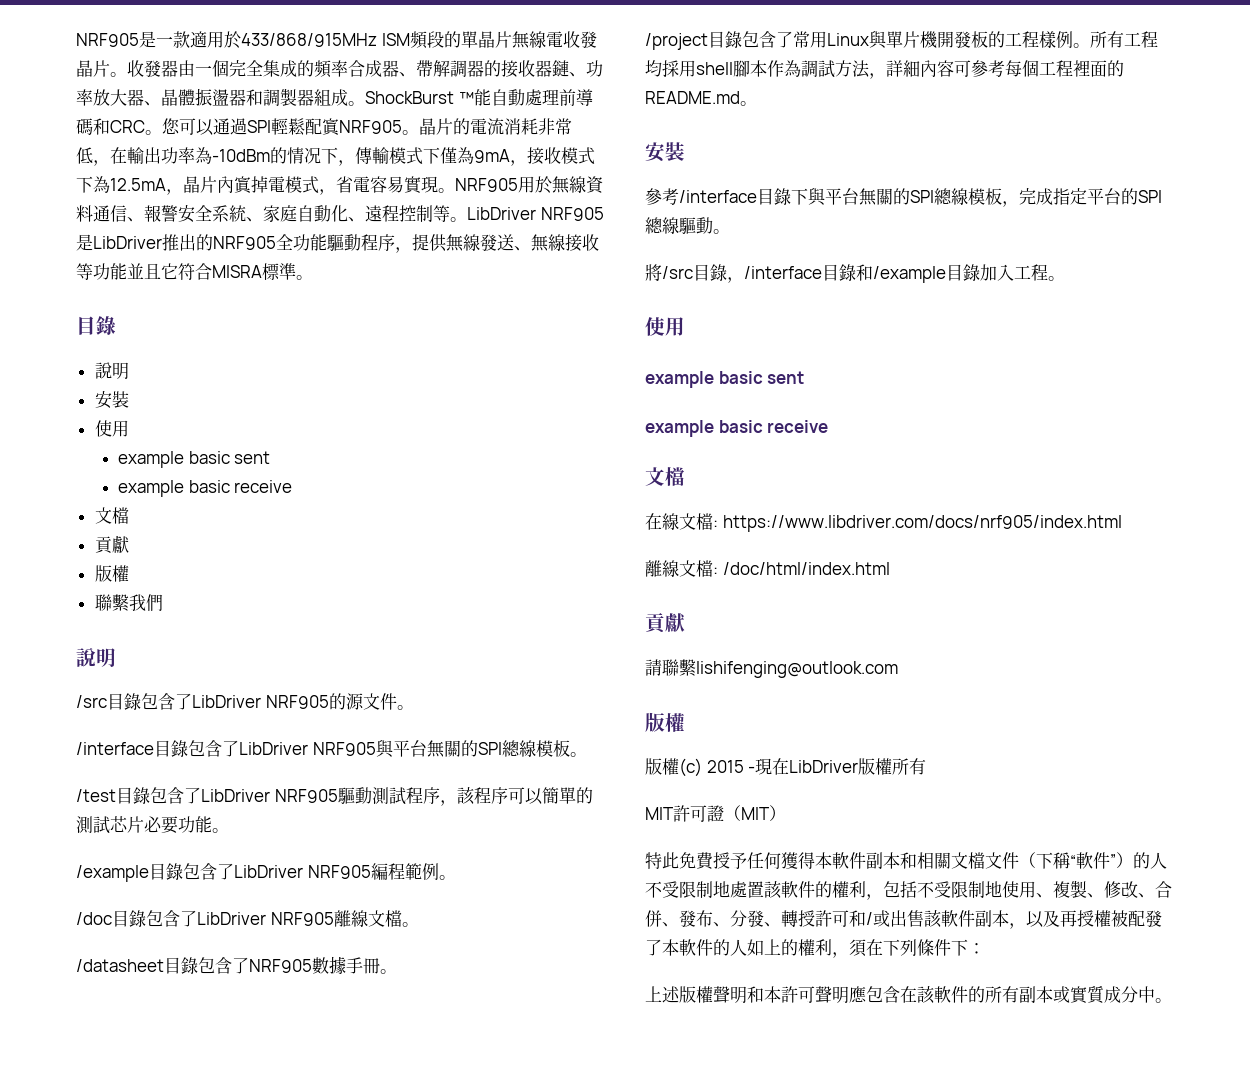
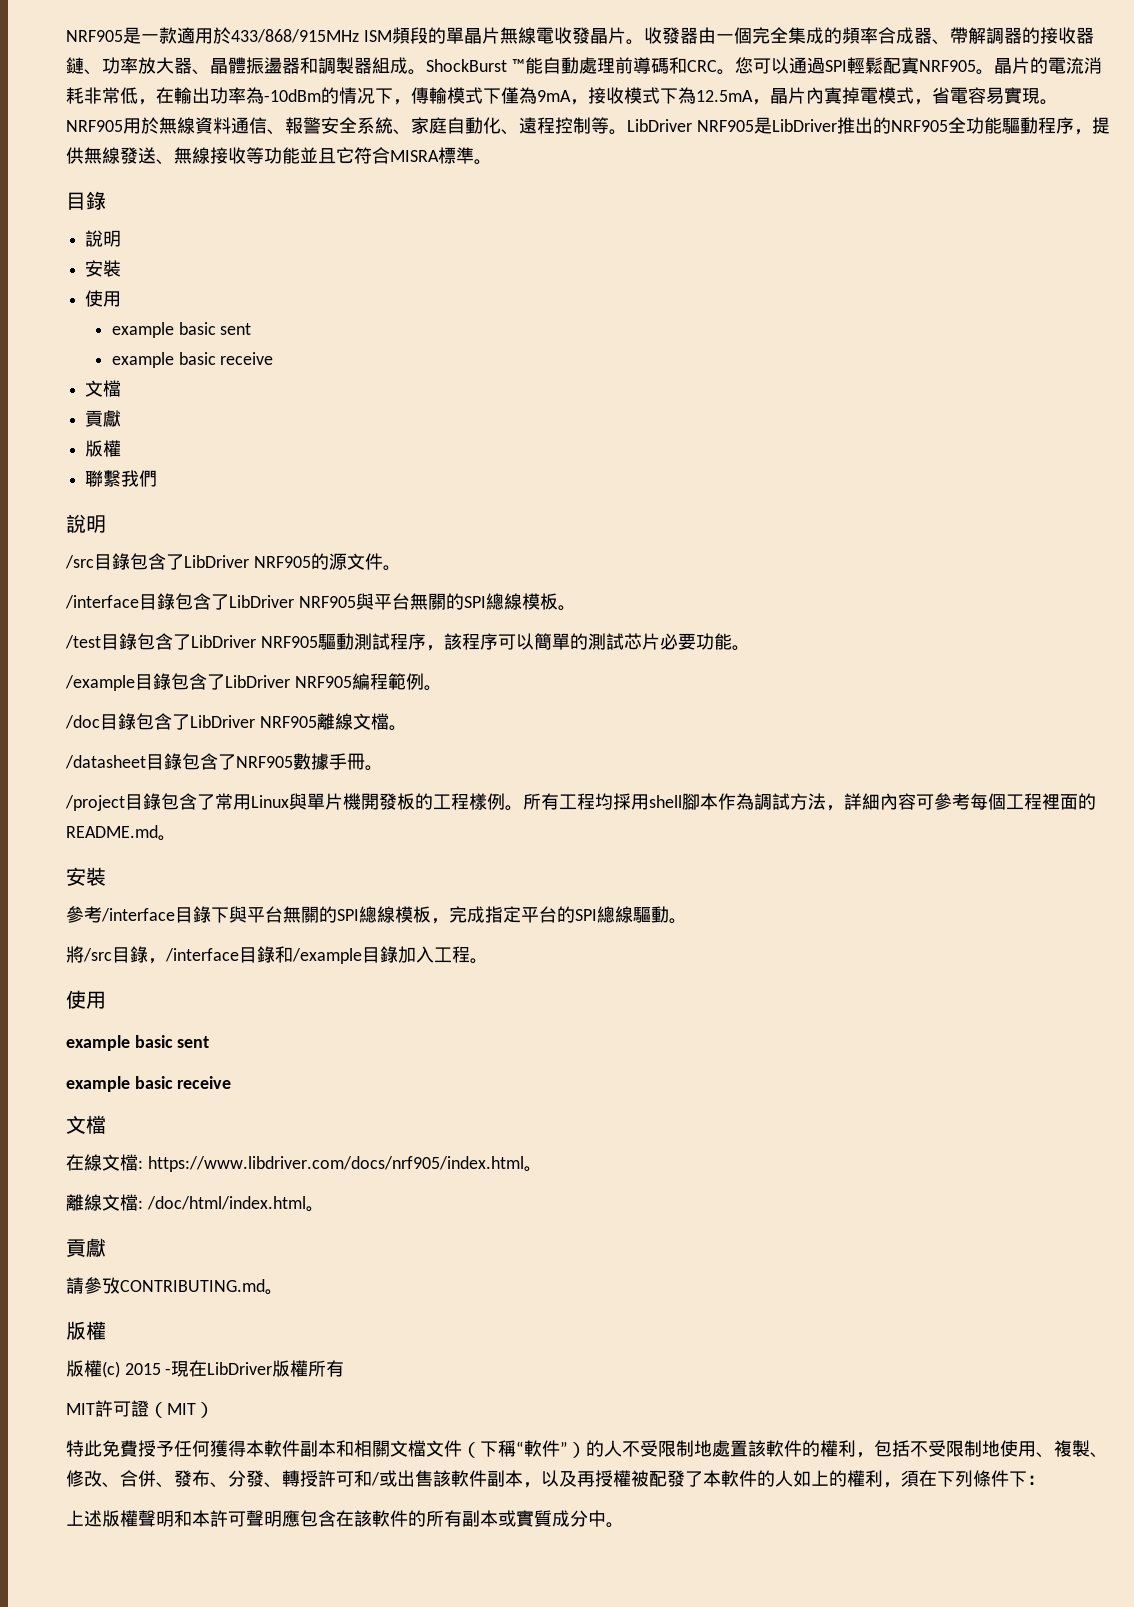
- 在線文檔: https://www.libdriver.com/docs/nrf905/index.html
+ 在線文檔: https://www.libdriver.com/docs/nrf905/index.html。
- 離線文檔: /doc/html/index.html
+ 離線文檔: /doc/html/index.html。
- 請聯繫lishifenging@outlook.com
+ 請參攷CONTRIBUTING.md。

